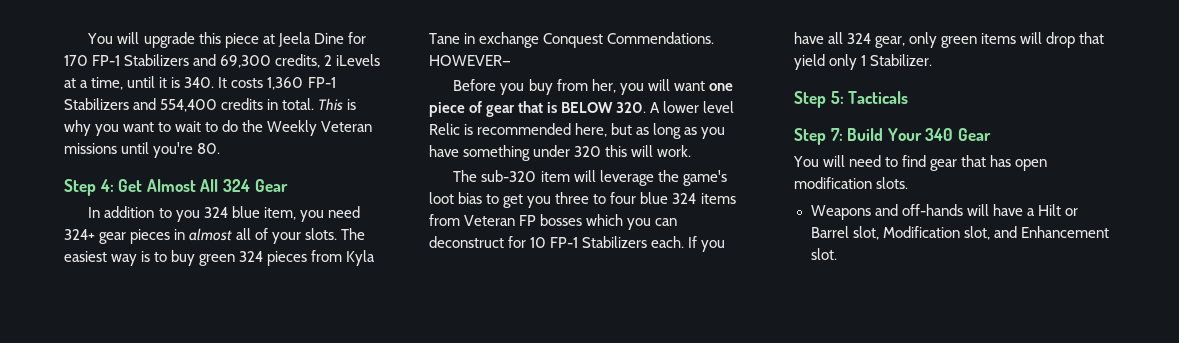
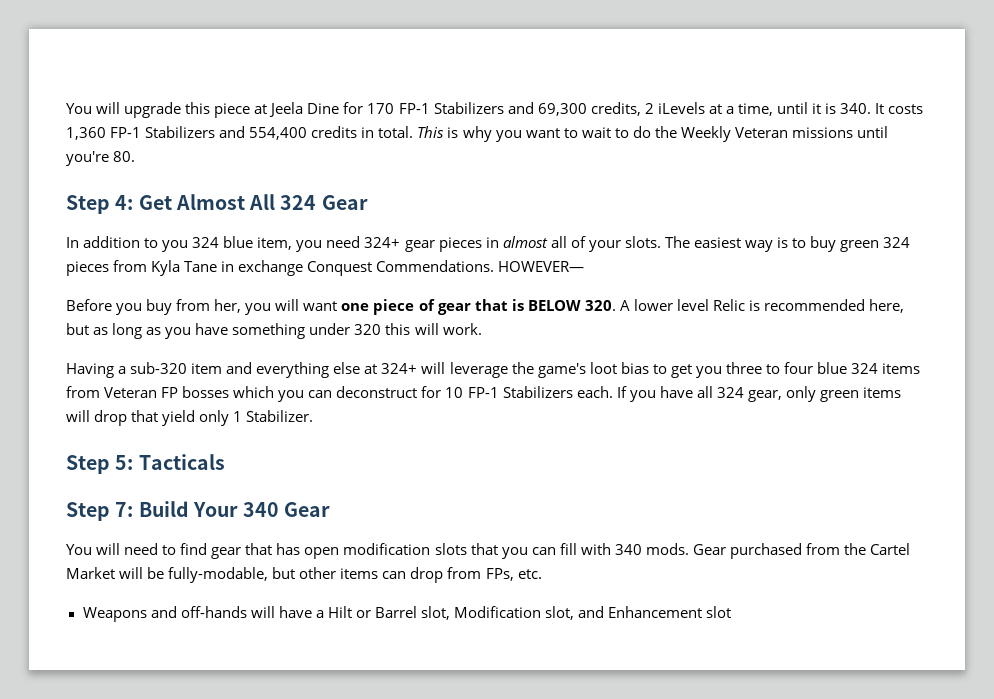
- The sub-320 item will leverage the game's loot bias to get you three to four blue 324 items from Veteran FP bosses which you can deconstruct for 10 FP-1 Stabilizers each.
+ Having a sub-320 item and everything else at 324+ will leverage the game's loot bias to get you three to four blue 324 items from Veteran FP bosses which you can deconstruct for 10 FP-1 Stabilizers each.
- You will need to find gear that has open modification slots.
+ You will need to find gear that has open modification slots that you can fill with 340 mods. Gear purchased from the Cartel Market will be fully-modable, but other items can drop from FPs, etc.
- Weapons and off-hands will have a Hilt or Barrel slot, Modification slot, and Enhancement slot.
+ Weapons and off-hands will have a Hilt or Barrel slot, Modification slot, and Enhancement slot

